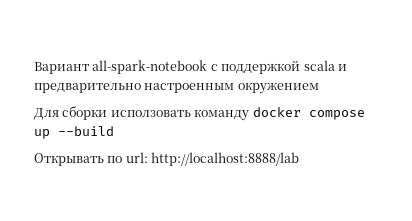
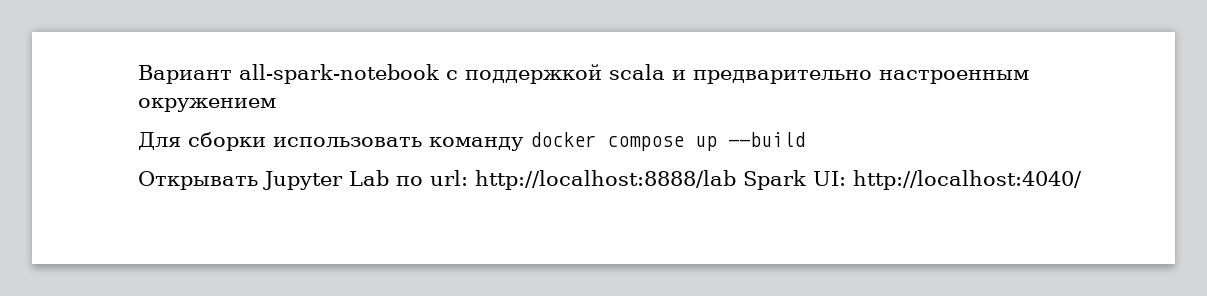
- Для сборки исползовать команду docker compose up --build
+ Для сборки использовать команду docker compose up --build
- Открывать по url: http://localhost:8888/lab
+ Открывать Jupyter Lab по url: http://localhost:8888/lab Spark UI: http://localhost:4040/

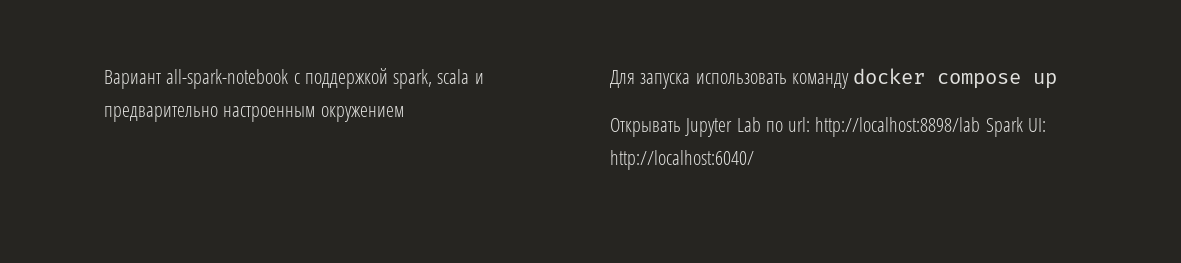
- Вариант all-spark-notebook с поддержкой scala и предварительно настроенным окружением
+ Вариант all-spark-notebook с поддержкой spark, scala и предварительно настроенным окружением
- Для сборки использовать команду docker compose up --build
+ Для запуска использовать команду docker compose up
- Открывать Jupyter Lab по url: http://localhost:8888/lab Spark UI: http://localhost:4040/
+ Открывать Jupyter Lab по url: http://localhost:8898/lab Spark UI: http://localhost:6040/

